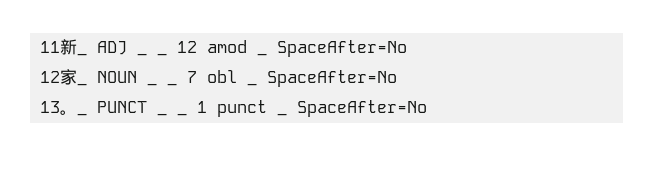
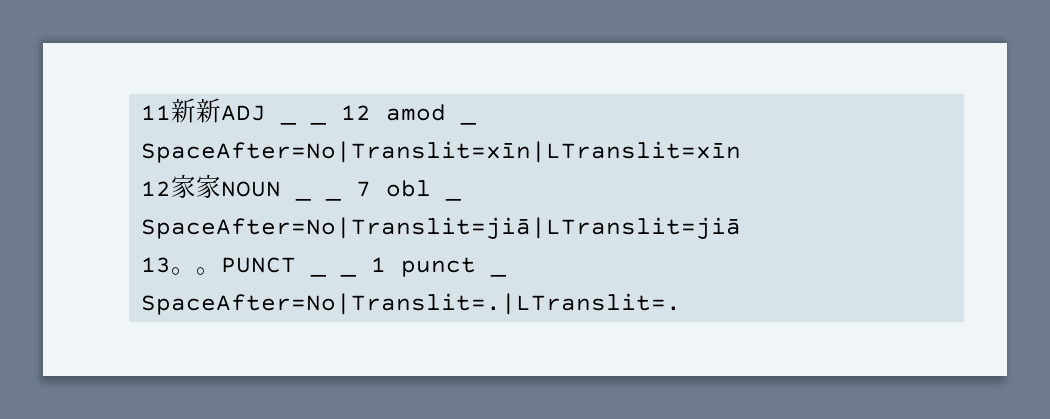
- 11新_ ADJ _ _ 12 amod _ SpaceAfter=No
+ 11新新ADJ _ _ 12 amod _ SpaceAfter=No|Translit=xīn|LTranslit=xīn
- 12家_ NOUN _ _ 7 obl _ SpaceAfter=No
+ 12家家NOUN _ _ 7 obl _ SpaceAfter=No|Translit=jiā|LTranslit=jiā
- _ PUNCT _ _ 1 punct _ SpaceAfter=No
+ 。PUNCT _ _ 1 punct _ SpaceAfter=No|Translit=.|LTranslit=.

